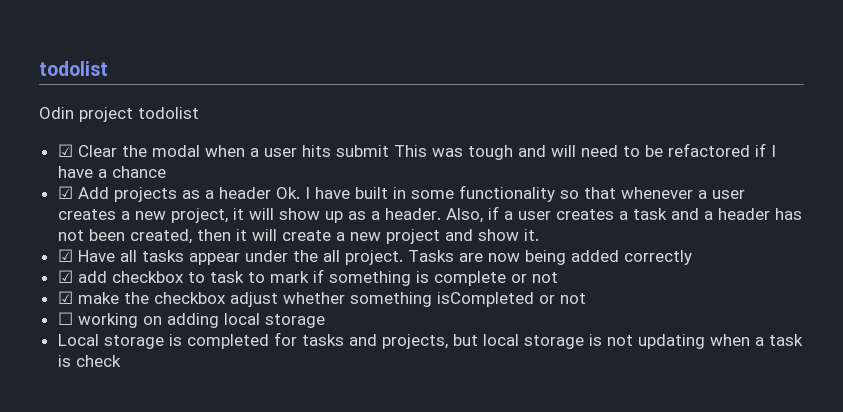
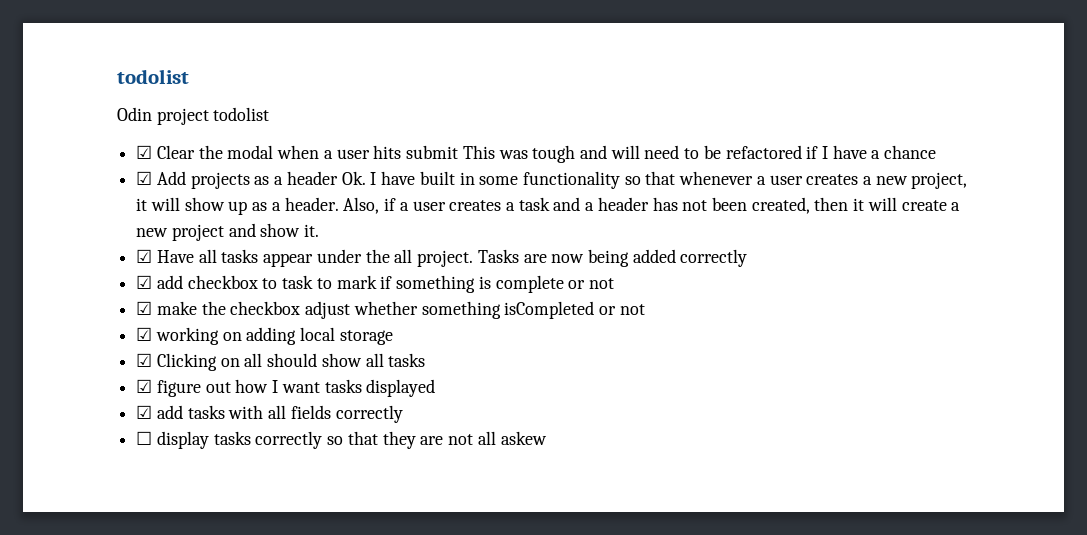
- ☐ working on adding local storage
+ ☑ working on adding local storage
- Local storage is completed for tasks and projects, but local storage is not updating when a task is check
+ ☑ Clicking on all should show all tasks
+ ☑ figure out how I want tasks displayed
+ ☑ add tasks with all fields correctly
+ ☐ display tasks correctly so that they are not all askew

